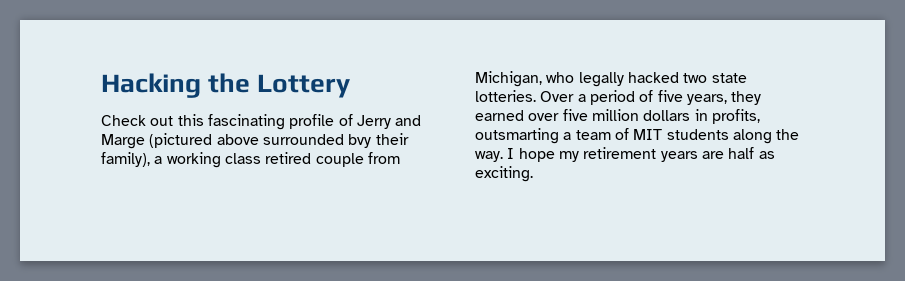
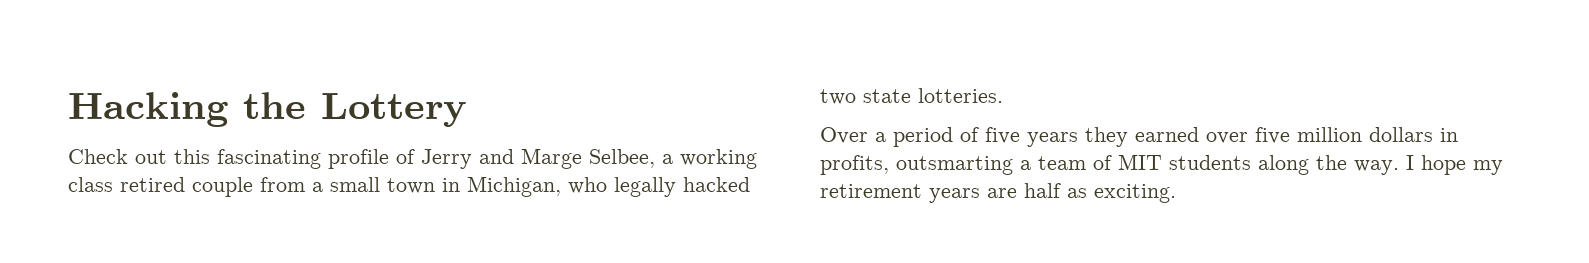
- Check out this fascinating profile of Jerry and Marge (pictured above surrounded bvy their family), a working class retired couple from Michigan, who legally hacked two state lotteries. Over a period of five years, they earned over five million dollars in profits, outsmarting a team of MIT students along the way.
+ Check out this fascinating profile of Jerry and Marge Selbee, a working class retired couple from a small town in Michigan, who legally hacked two state lotteries.
+ Over a period of five years they earned over five million dollars in profits, outsmarting a team of MIT students along the way.

